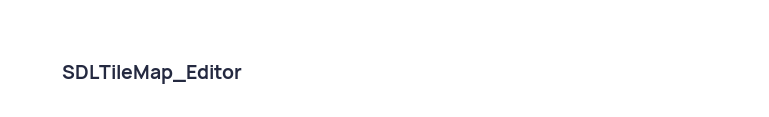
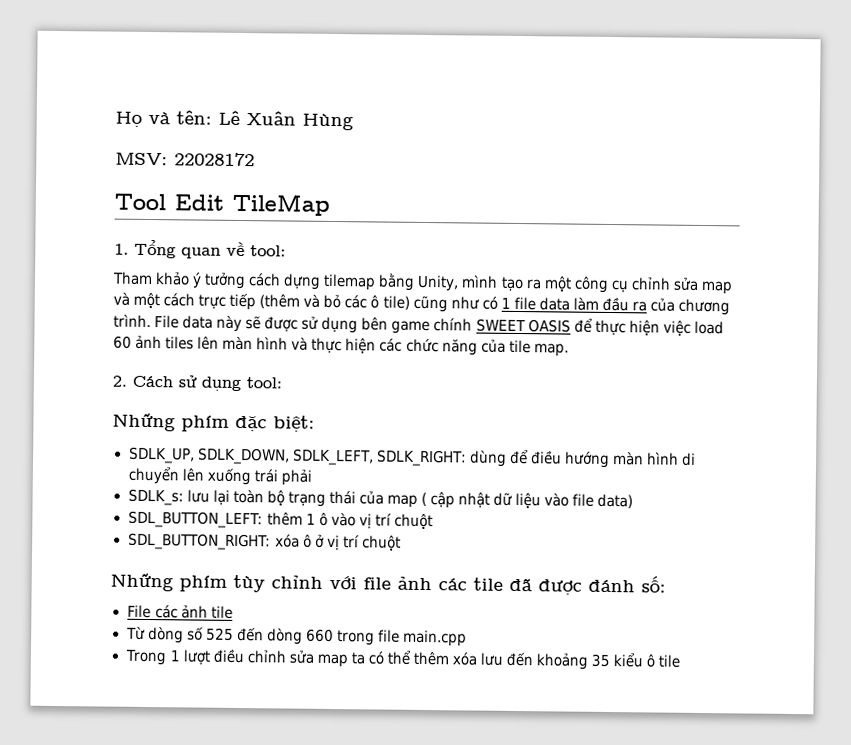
- SDLTileMap_Editor
+ Họ và tên: Lê Xuân Hùng
+ MSV: 22028172
+ Tool Edit TileMap
+ 1. Tổng quan về tool:
+ Tham khảo ý tưởng cách dựng tilemap bằng Unity, mình tạo ra một công cụ chỉnh sửa map và một cách trực tiếp (thêm và bỏ các ô tile) cũng như có 1 file data làm đầu ra của chương trình. File data này sẽ được sử dụng bên game chính SWEET OASIS để thực hiện việc load 60 ảnh tiles lên màn hình và thực hiện các chức năng của tile map.
+ 2. Cách sử dụng tool:
+ Những phím đặc biệt:
+ SDLK_UP, SDLK_DOWN, SDLK_LEFT, SDLK_RIGHT: dùng để điều hướng màn hình di chuyển lên xuống trái phải
+ SDLK_s: lưu lại toàn bộ trạng thái của map ( cập nhật dữ liệu vào file data)
+ SDL_BUTTON_LEFT: thêm 1 ô vào vị trí chuột
+ SDL_BUTTON_RIGHT: xóa ô ở vị trí chuột
+ Những phím tùy chỉnh với file ảnh các tile đã được đánh số:
+ File các ảnh tile
+ Từ dòng số 525 đến dòng 660 trong file main.cpp
+ Trong 1 lượt điều chỉnh sửa map ta có thể thêm xóa lưu đến khoảng 35 kiểu ô tile

